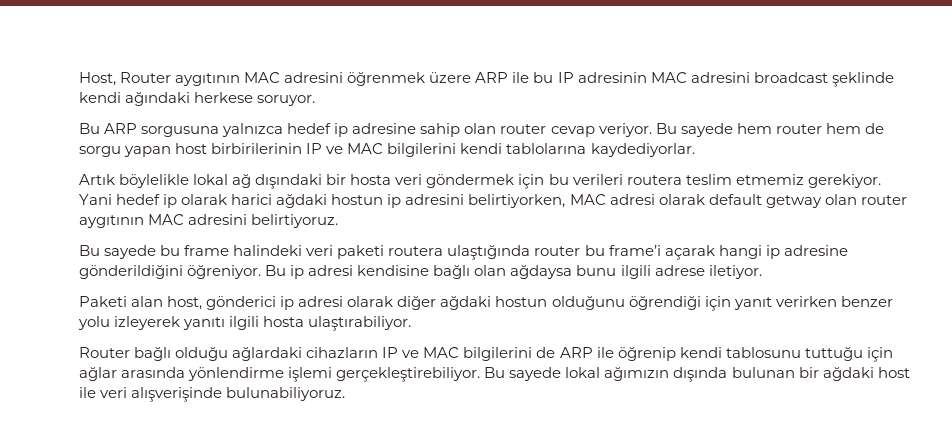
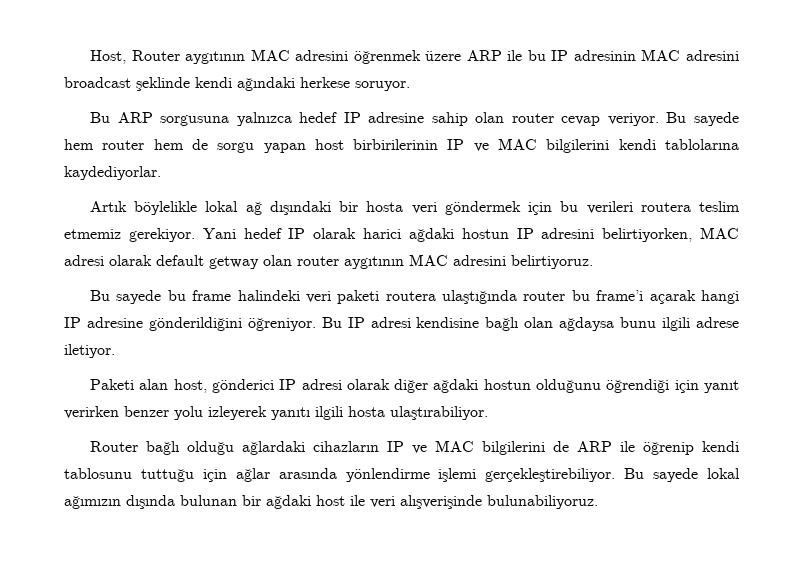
- Bu ARP sorgusuna yalnızca hedef ip adresine sahip olan router cevap veriyor.
+ Bu ARP sorgusuna yalnızca hedef IP adresine sahip olan router cevap veriyor.
- Yani hedef ip olarak harici ağdaki hostun ip adresini belirtiyorken, MAC adresi olarak default getway olan router aygıtının MAC adresini belirtiyoruz.
+ Yani hedef IP olarak harici ağdaki hostun IP adresini belirtiyorken, MAC adresi olarak default getway olan router aygıtının MAC adresini belirtiyoruz.
- Bu sayede bu frame halindeki veri paketi routera ulaştığında router bu frame’i açarak hangi ip adresine gönderildiğini öğreniyor.
+ Bu sayede bu frame halindeki veri paketi routera ulaştığında router bu frame’i açarak hangi IP adresine gönderildiğini öğreniyor.
- Bu ip adresi kendisine bağlı olan ağdaysa bunu ilgili adrese iletiyor.
+ Bu IP adresi kendisine bağlı olan ağdaysa bunu ilgili adrese iletiyor.
- Paketi alan host, gönderici ip adresi olarak diğer ağdaki hostun olduğunu öğrendiği için yanıt verirken benzer yolu izleyerek yanıtı ilgili hosta ulaştırabiliyor.
+ Paketi alan host, gönderici IP adresi olarak diğer ağdaki hostun olduğunu öğrendiği için yanıt verirken benzer yolu izleyerek yanıtı ilgili hosta ulaştırabiliyor.

